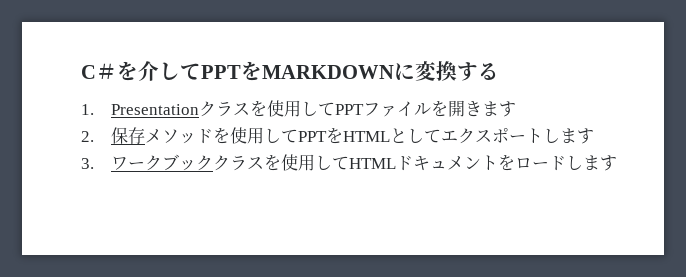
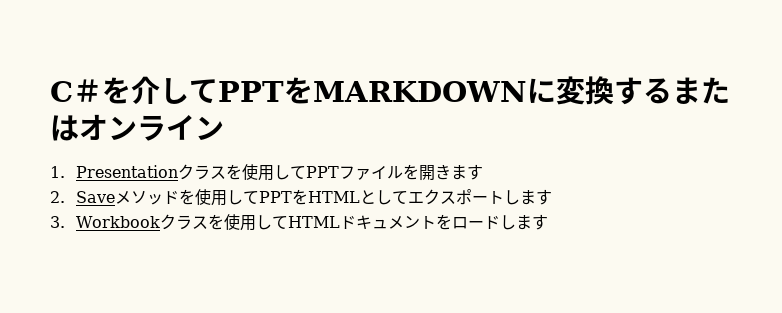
- C＃を介してPPTをMARKDOWNに変換する
+ C＃を介してPPTをMARKDOWNに変換するまたはオンライン
- 2.保存メソッドを使用してPPTをHTMLとしてエクスポートします
+ 2. Saveメソッドを使用してPPTをHTMLとしてエクスポートします
- 3.ワークブッククラスを使用してHTMLドキュメントをロードします
+ 3. Workbookクラスを使用してHTMLドキュメントをロードします

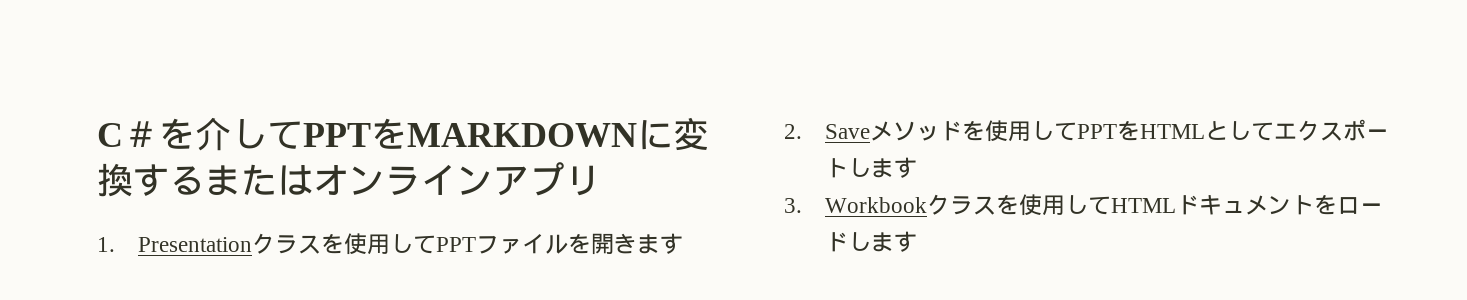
- C＃を介してPPTをMARKDOWNに変換するまたはオンライン
+ C＃を介してPPTをMARKDOWNに変換するまたはオンラインアプリ

